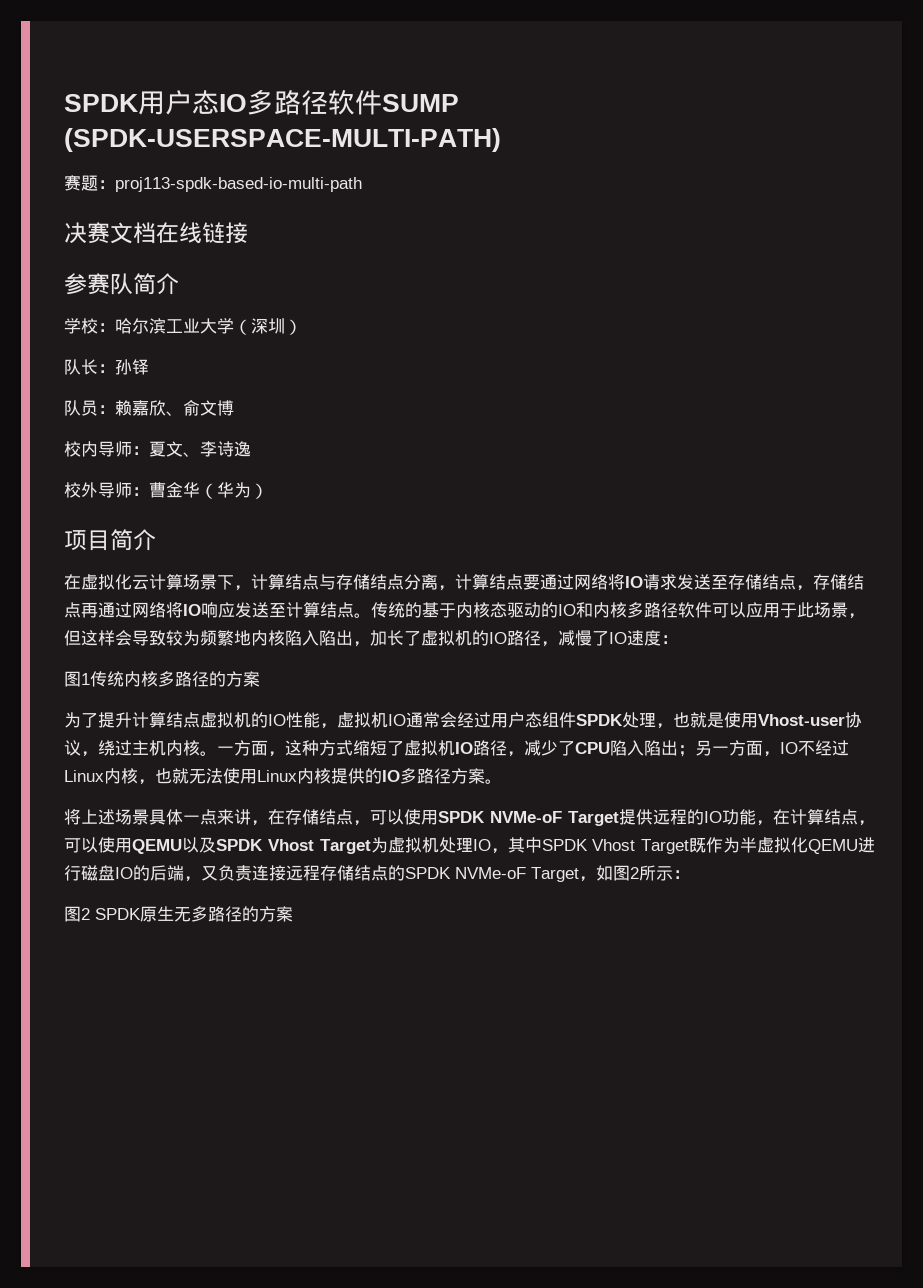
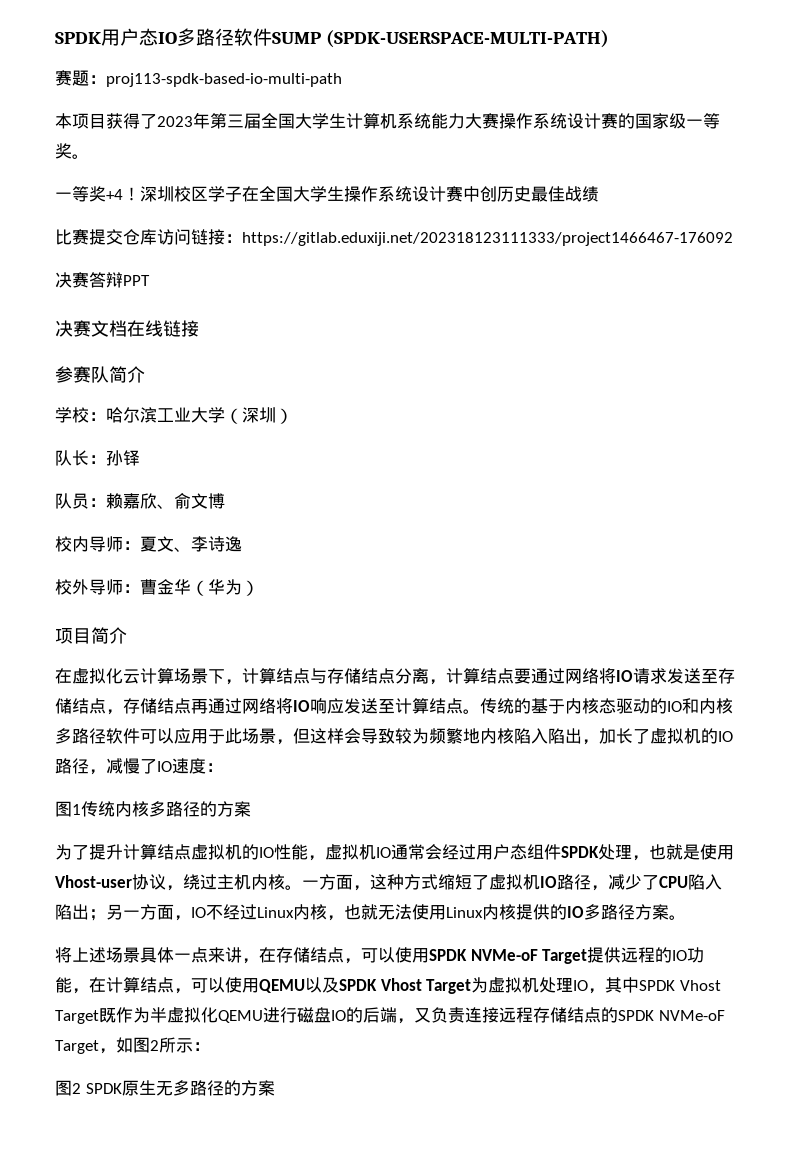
+ 本项目获得了2023年第三届全国大学生计算机系统能力大赛操作系统设计赛的国家级一等奖。
+ 一等奖+4！深圳校区学子在全国大学生操作系统设计赛中创历史最佳战绩
+ 比赛提交仓库访问链接：https://gitlab.eduxiji.net/202318123111333/project1466467-176092
+ 决赛答辩PPT

